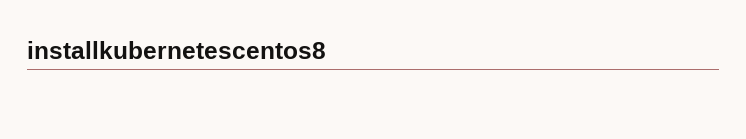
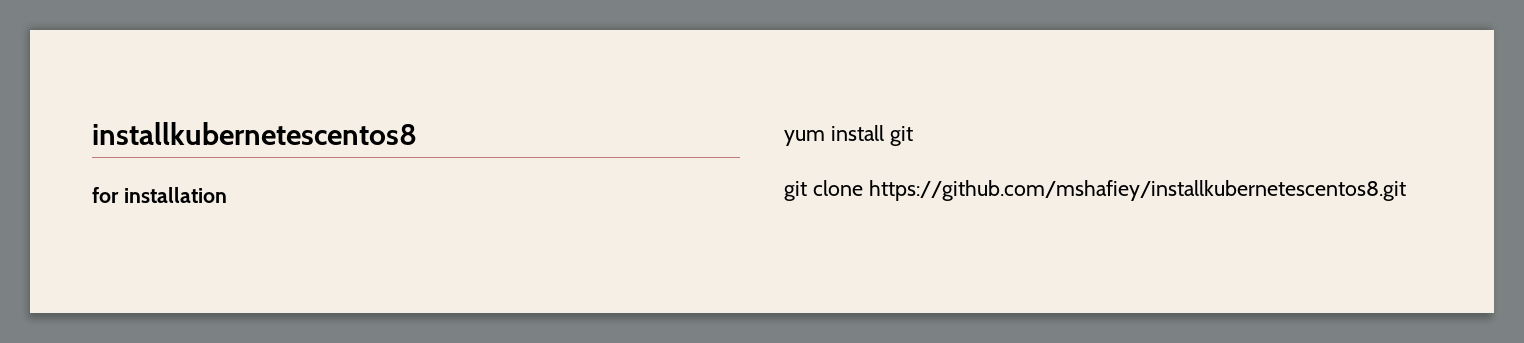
+ for installation
+ yum install git
+ git clone https://github.com/mshafiey/installkubernetescentos8.git

